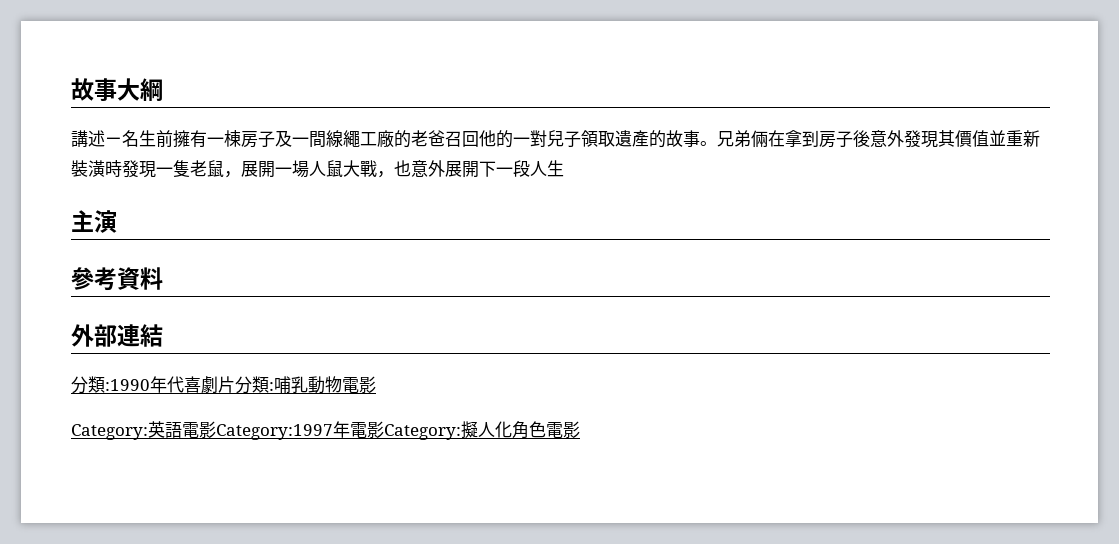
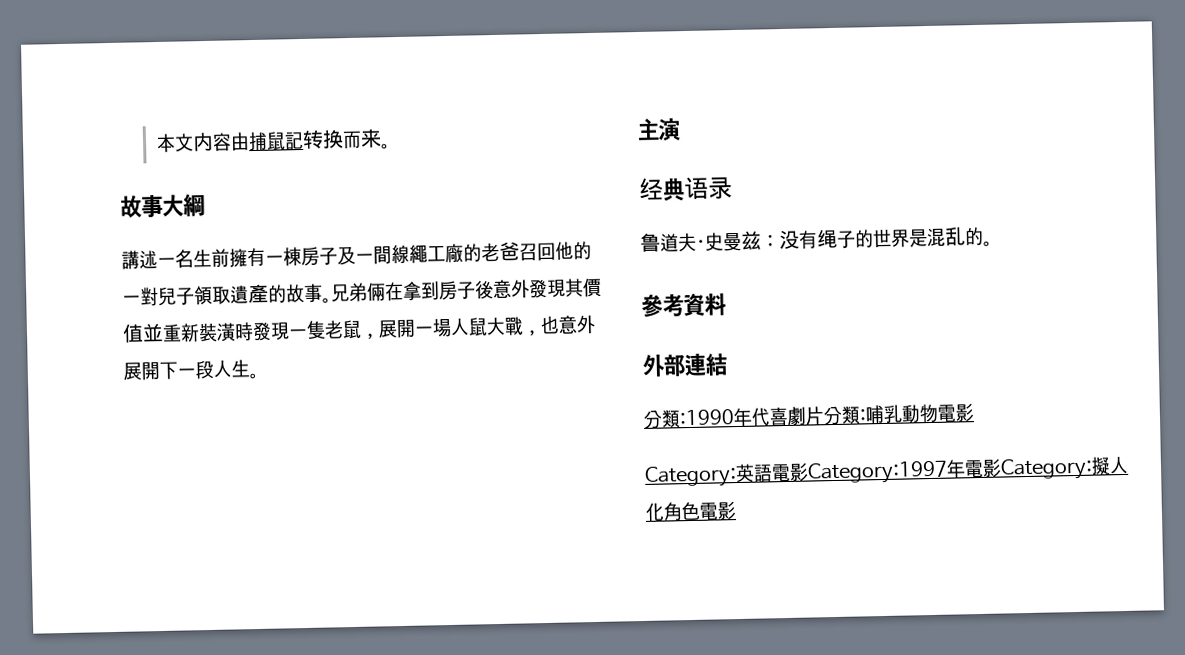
+ 本文内容由捕鼠記转换而来。
- 講述ㄧ名生前擁有一棟房子及一間線繩工廠的老爸召回他的一對兒子領取遺產的故事。
+ 講述一名生前擁有一棟房子及一間線繩工廠的老爸召回他的一對兒子領取遺產的故事。
- 兄弟倆在拿到房子後意外發現其價值並重新裝潢時發現一隻老鼠，展開一場人鼠大戰，也意外展開下一段人生
+ 兄弟倆在拿到房子後意外發現其價值並重新裝潢時發現一隻老鼠，展開一場人鼠大戰，也意外展開下一段人生。
+ 经典语录
+ 鲁道夫·史曼兹：没有绳子的世界是混乱的。

